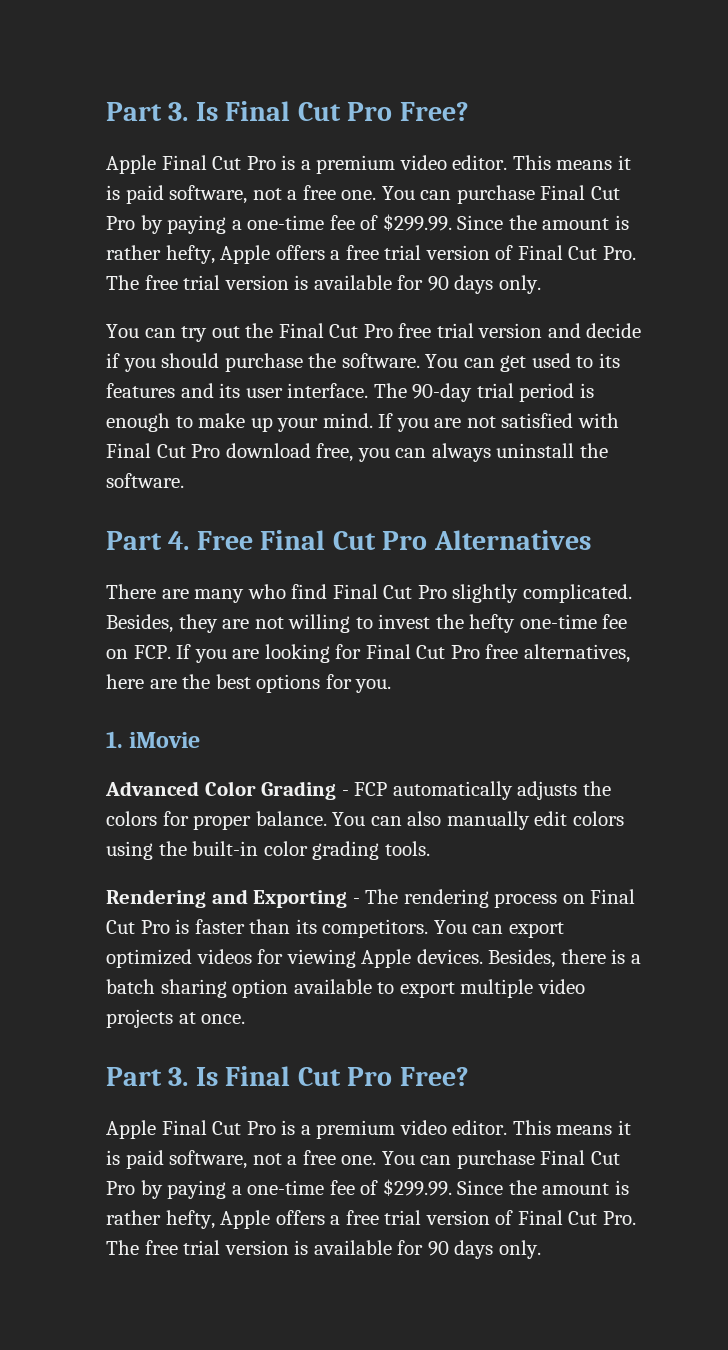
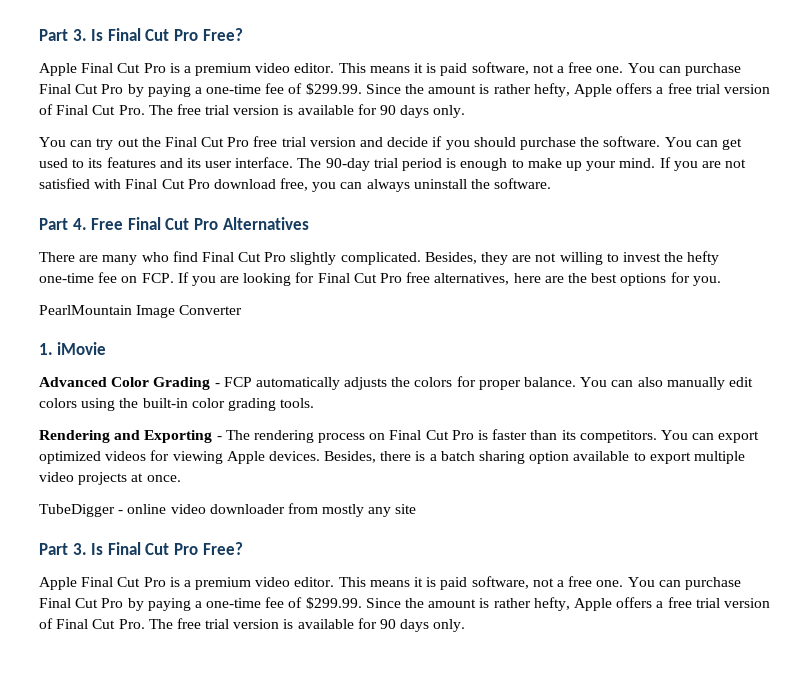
+ PearlMountain Image Converter
+ TubeDigger - online video downloader from mostly any site

